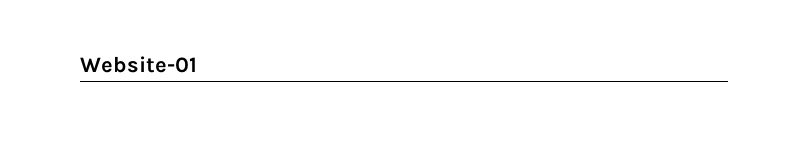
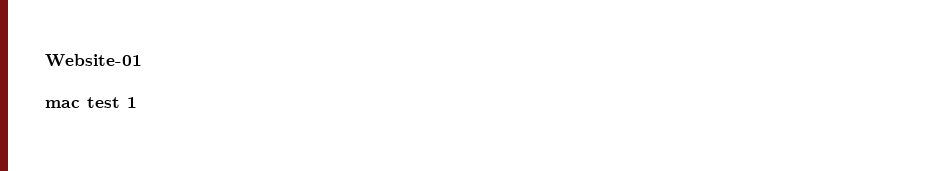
+ mac test 1

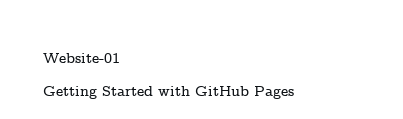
- mac test 1
+ Getting Started with GitHub Pages

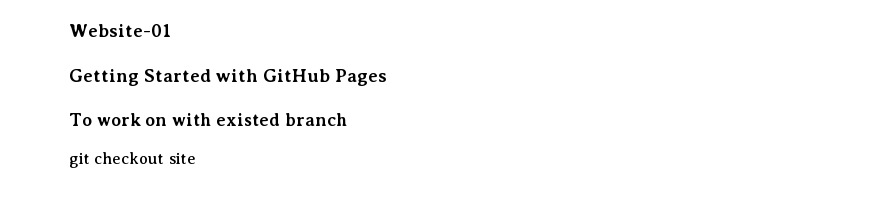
+ To work on with existed branch
+ git checkout site

